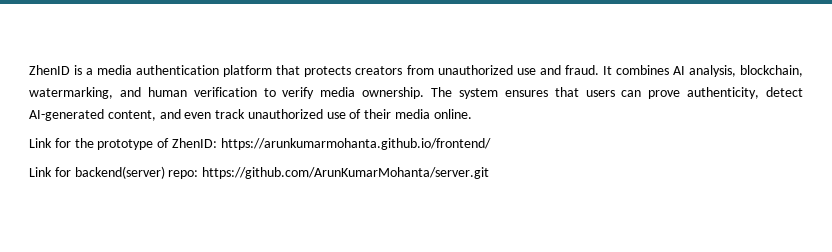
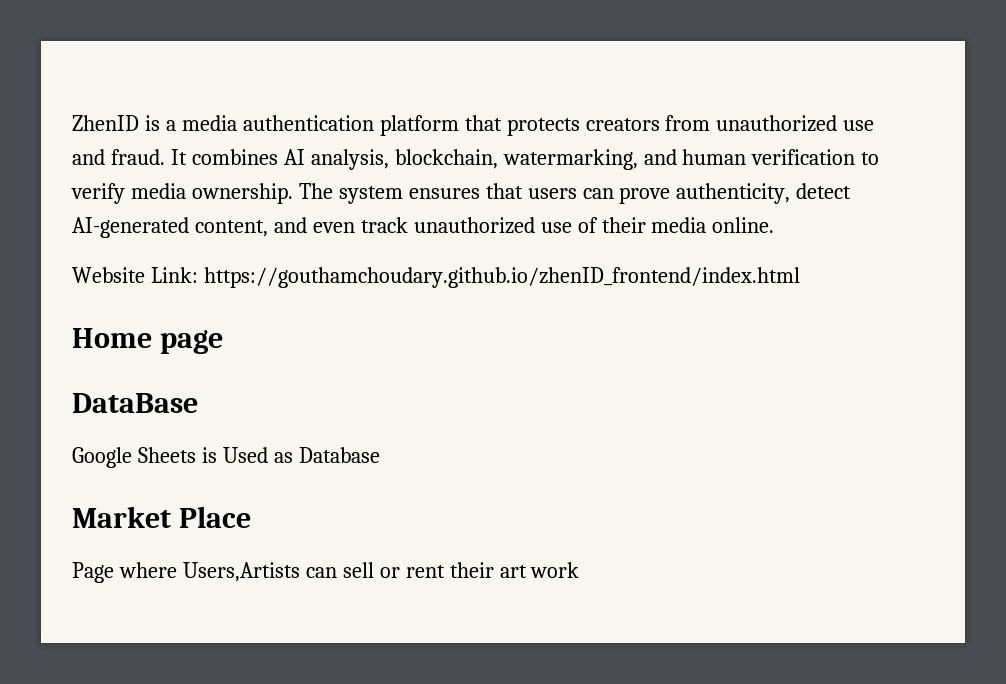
- Link for the prototype of ZhenID: https://arunkumarmohanta.github.io/frontend/
- Link for backend(server) repo: https://github.com/ArunKumarMohanta/server.git
+ Website Link: https://gouthamchoudary.github.io/zhenID_frontend/index.html
+ Home page
+ DataBase
+ Google Sheets is Used as Database
+ Market Place
+ Page where Users,Artists can sell or rent their art work

